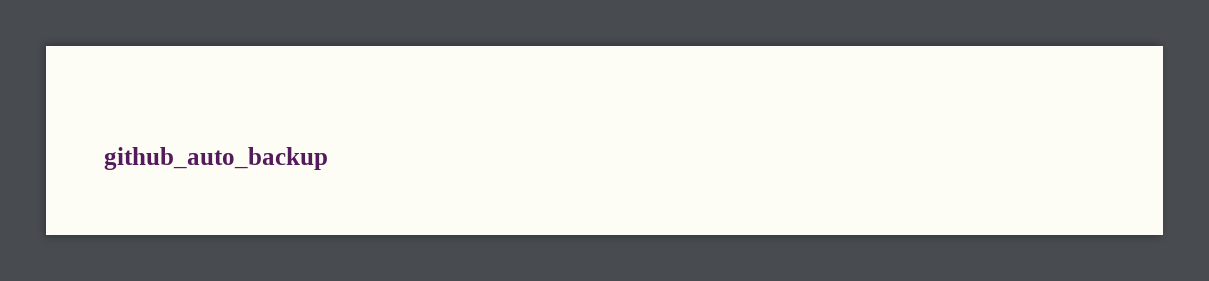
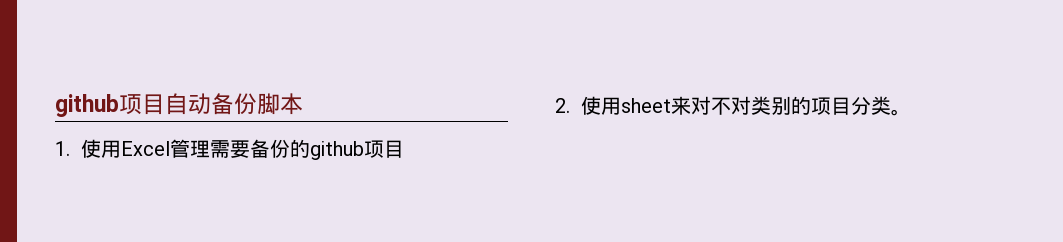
- github_auto_backup
+ github项目自动备份脚本
+ 1.使用Excel管理需要备份的github项目
+ 2.使用sheet来对不对类别的项目分类。

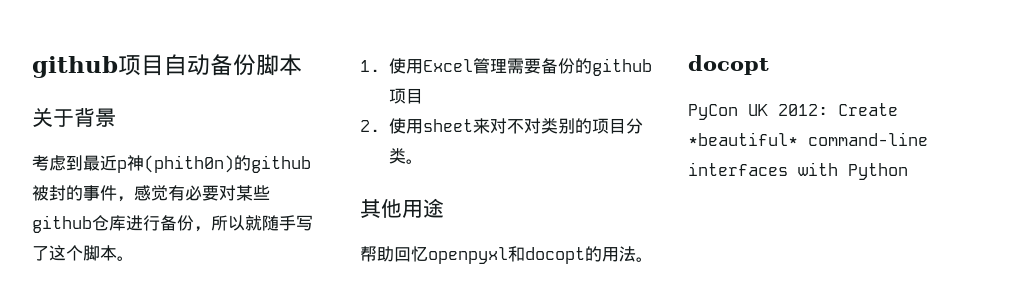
+ 关于背景
+ 考虑到最近p神(phith0n)的github被封的事件，感觉有必要对某些github仓库进行备份，所以就随手写了这个脚本。
+ 其他用途
+ 帮助回忆openpyxl和docopt的用法。
+ docopt
+ PyCon UK 2012: Create *beautiful* command-line interfaces with Python

